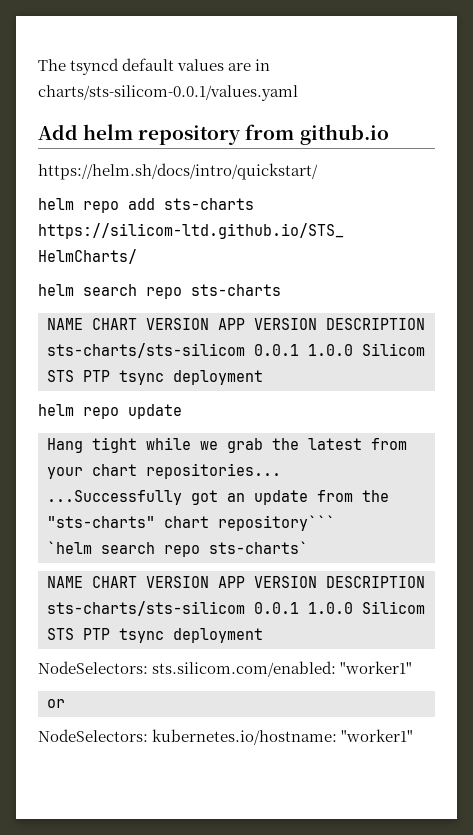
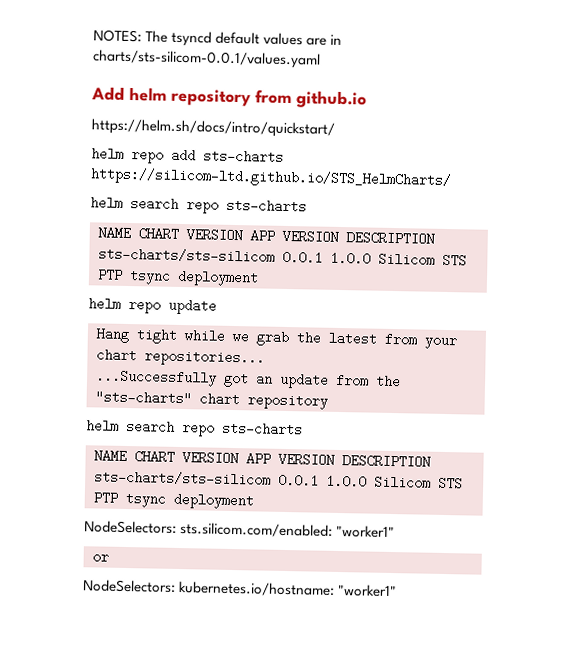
- The tsyncd default values are in charts/sts-silicom-0.0.1/values.yaml
+ NOTES: The tsyncd default values are in charts/sts-silicom-0.0.1/values.yaml
- ...Successfully got an update from the "sts-charts" chart repository```
- `helm search repo sts-charts`
+ ...Successfully got an update from the "sts-charts" chart repository
+ helm search repo sts-charts

